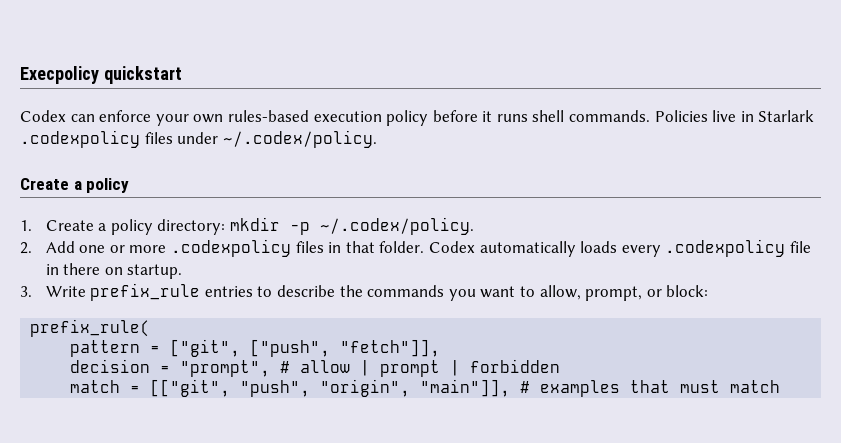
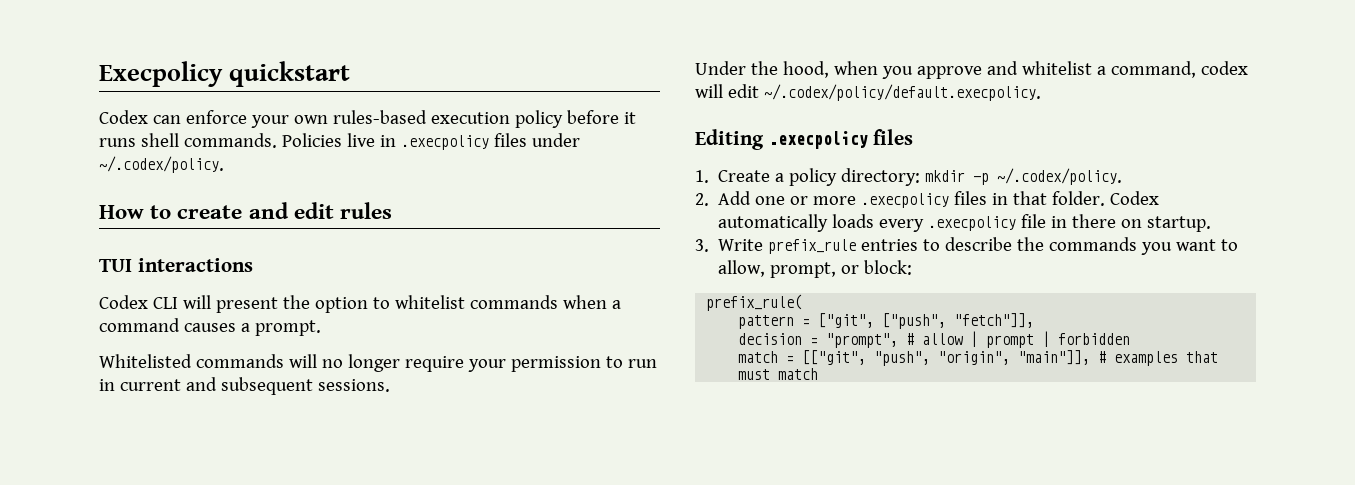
- Policies live in Starlark .codexpolicy files under ~/.codex/policy.
- Create a policy
+ Policies live in .execpolicy files under ~/.codex/policy.
+ How to create and edit rules
+ TUI interactions
+ Codex CLI will present the option to whitelist commands when a command causes a prompt.
+ Whitelisted commands will no longer require your permission to run in current and subsequent sessions.
+ Under the hood, when you approve and whitelist a command, codex will edit ~/.codex/policy/default.execpolicy.
+ Editing .execpolicy files
- 2. Add one or more .codexpolicy files in that folder.
+ 2. Add one or more .execpolicy files in that folder.
- Codex automatically loads every .codexpolicy file in there on startup.
+ Codex automatically loads every .execpolicy file in there on startup.

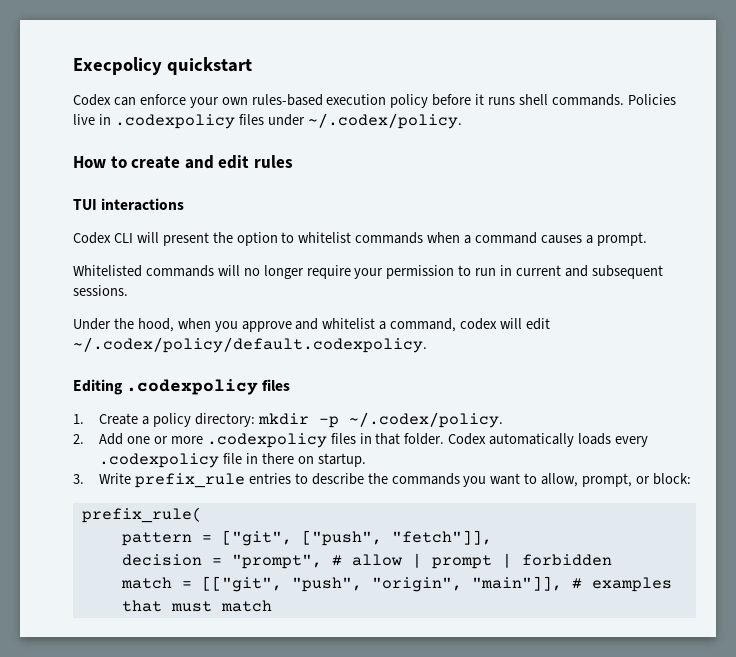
- Policies live in .execpolicy files under ~/.codex/policy.
+ Policies live in .codexpolicy files under ~/.codex/policy.
- Under the hood, when you approve and whitelist a command, codex will edit ~/.codex/policy/default.execpolicy.
+ Under the hood, when you approve and whitelist a command, codex will edit ~/.codex/policy/default.codexpolicy.
- Editing .execpolicy files
+ Editing .codexpolicy files
- 2. Add one or more .execpolicy files in that folder.
+ 2. Add one or more .codexpolicy files in that folder.
- Codex automatically loads every .execpolicy file in there on startup.
+ Codex automatically loads every .codexpolicy file in there on startup.

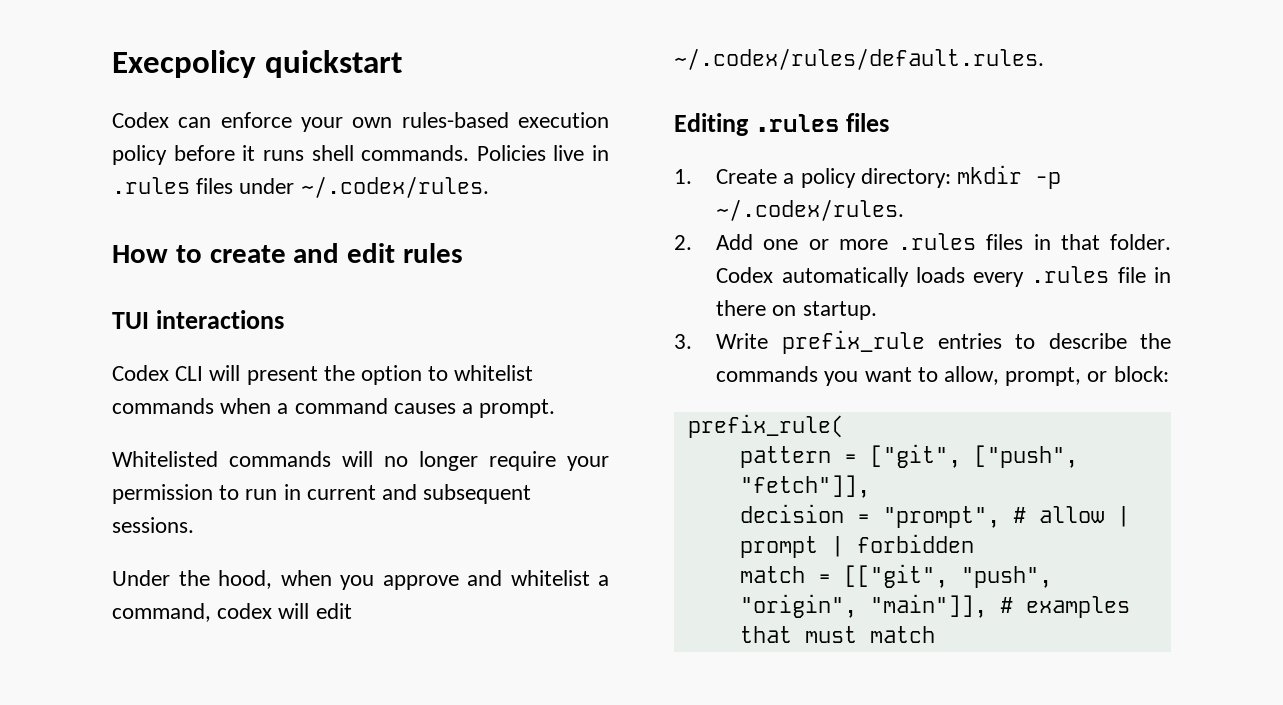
- Policies live in .codexpolicy files under ~/.codex/policy.
+ Policies live in .rules files under ~/.codex/rules.
- Under the hood, when you approve and whitelist a command, codex will edit ~/.codex/policy/default.codexpolicy.
+ Under the hood, when you approve and whitelist a command, codex will edit ~/.codex/rules/default.rules.
- Editing .codexpolicy files
+ Editing .rules files
- 1. Create a policy directory: mkdir -p ~/.codex/policy.
+ 1. Create a policy directory: mkdir -p ~/.codex/rules.
- 2. Add one or more .codexpolicy files in that folder.
+ 2. Add one or more .rules files in that folder.
- Codex automatically loads every .codexpolicy file in there on startup.
+ Codex automatically loads every .rules file in there on startup.

